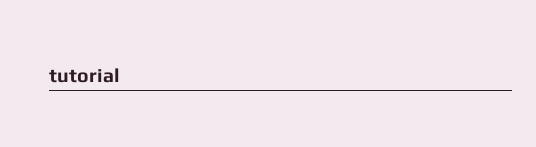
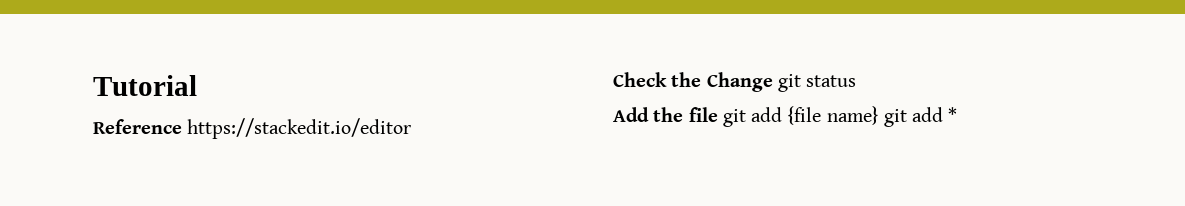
- tutorial
+ Tutorial
+ Reference https://stackedit.io/editor
+ Check the Change git status
+ Add the file git add {file name} git add *

